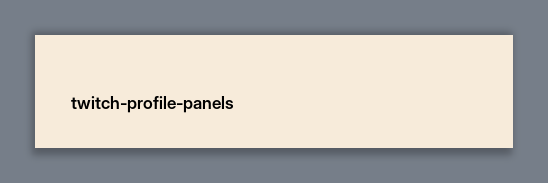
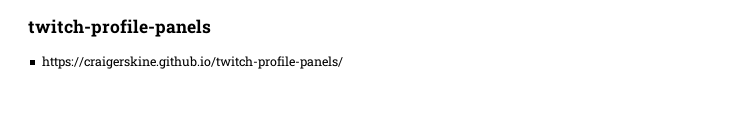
+ https://craigerskine.github.io/twitch-profile-panels/

